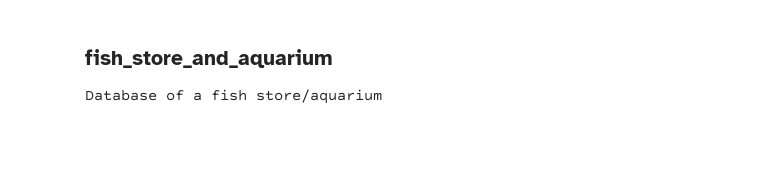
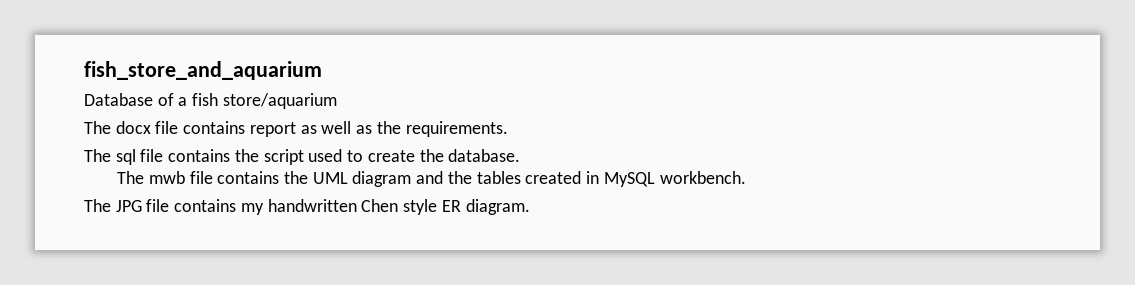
+ The docx file contains report as well as the requirements.
+ The sql file contains the script used to create the database.
+ The mwb file contains the UML diagram and the tables created in MySQL workbench.
+ The JPG file contains my handwritten Chen style ER diagram.

